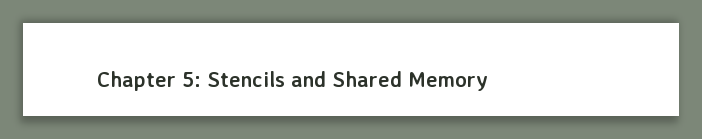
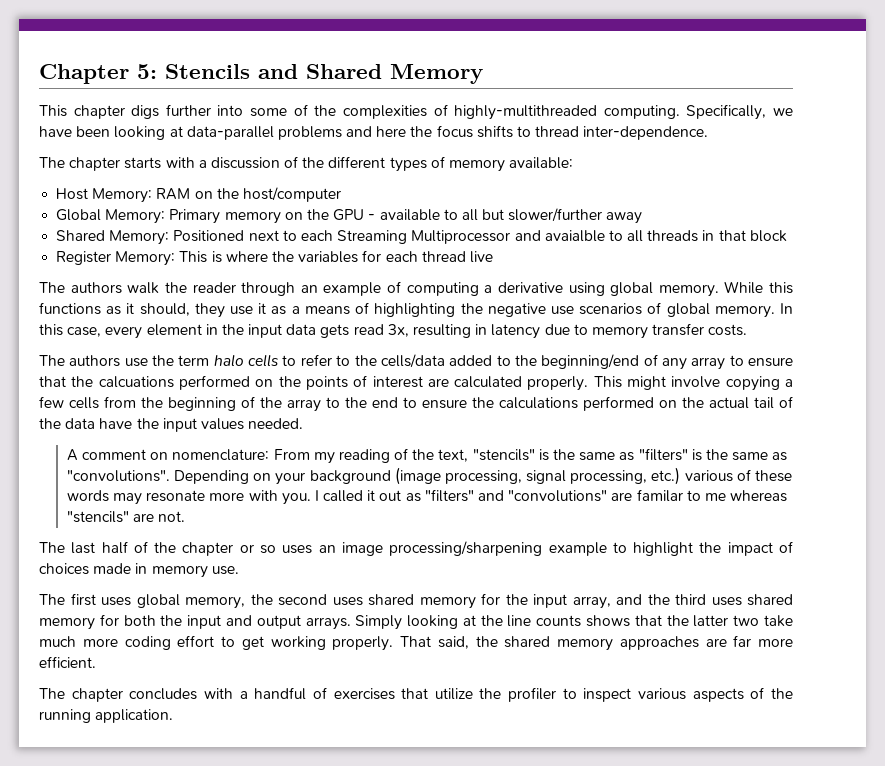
+ This chapter digs further into some of the complexities of highly-multithreaded computing. Specifically, we have been looking at data-parallel problems and here the focus shifts to thread inter-dependence.
+ The chapter starts with a discussion of the different types of memory available:
+ Host Memory: RAM on the host/computer
+ Global Memory: Primary memory on the GPU - available to all but slower/further away
+ Shared Memory: Positioned next to each Streaming Multiprocessor and avaialble to all threads in that block
+ Register Memory: This is where the variables for each thread live
+ The authors walk the reader through an example of computing a derivative using global memory. While this functions as it should, they use it as a means of highlighting the negative use scenarios of global memory. In this case, every element in the input data gets read 3x, resulting in latency due to memory transfer costs.
+ The authors use the term halo cells to refer to the cells/data added to the beginning/end of any array to ensure that the calcuations performed on the points of interest are calculated properly. This might involve copying a few cells from the beginning of the array to the end to ensure the calculations performed on the actual tail of the data have the input values needed.
+ A comment on nomenclature: From my reading of the text, "stencils" is the same as "filters" is the same as "convolutions". Depending on your background (image processing, signal processing, etc.) various of these words may resonate more with you. I called it out as "filters" and "convolutions" are familar to me whereas "stencils" are not.
+ The last half of the chapter or so uses an image processing/sharpening example to highlight the impact of choices made in memory use.
+ The first uses global memory, the second uses shared memory for the input array, and the third uses shared memory for both the input and output arrays. Simply looking at the line counts shows that the latter two take much more coding effort to get working properly. That said, the shared memory approaches are far more efficient.
+ The chapter concludes with a handful of exercises that utilize the profiler to inspect various aspects of the running application.

